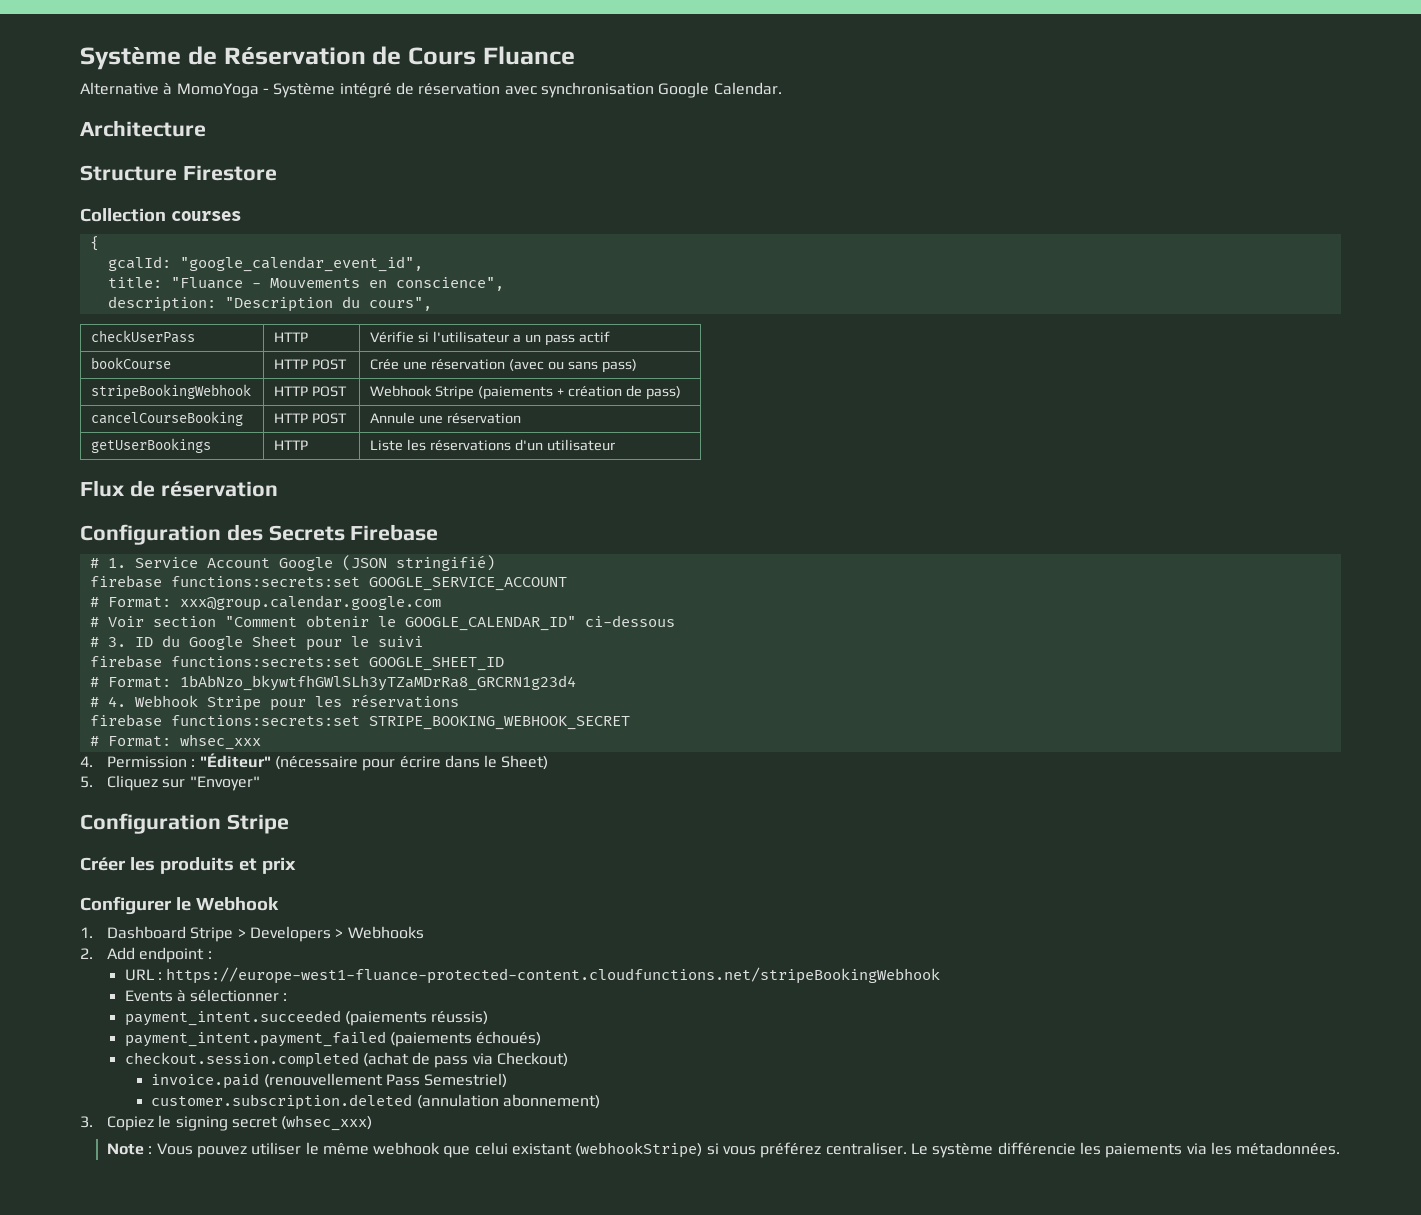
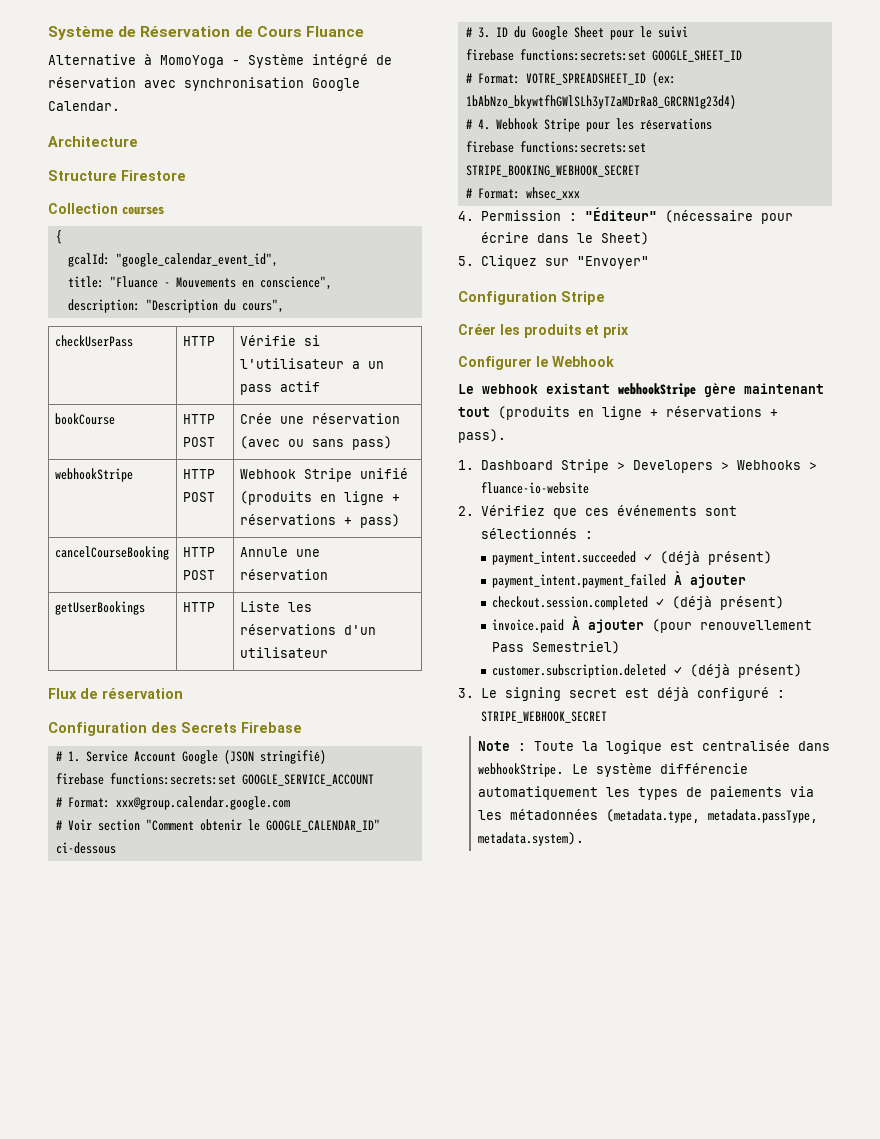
- stripeBookingWebhook | HTTP POST | Webhook Stripe (paiements + création de pass)
+ webhookStripe | HTTP POST | Webhook Stripe unifié (produits en ligne + réservations + pass)
- # Format: 1bAbNzo_bkywtfhGWlSLh3yTZaMDrRa8_GRCRN1g23d4
+ # Format: VOTRE_SPREADSHEET_ID (ex: 1bAbNzo_bkywtfhGWlSLh3yTZaMDrRa8_GRCRN1g23d4)
+ Le webhook existant webhookStripe gère maintenant tout (produits en ligne + réservations + pass).
- 1. Dashboard Stripe > Developers > Webhooks
+ 1. Dashboard Stripe > Developers > Webhooks > fluance-io-website
- 2. Add endpoint :
- URL : https://europe-west1-fluance-protected-content.cloudfunctions.net/stripeBookingWebhook
- Events à sélectionner :
+ 2. Vérifiez que ces événements sont sélectionnés :
- payment_intent.succeeded (paiements réussis)
+ payment_intent.succeeded ✓ (déjà présent)
- payment_intent.payment_failed (paiements échoués)
+ payment_intent.payment_failed À ajouter
- checkout.session.completed (achat de pass via Checkout)
- invoice.paid (renouvellement Pass Semestriel)
- customer.subscription.deleted (annulation abonnement)
- 3. Copiez le signing secret (whsec_xxx)
- Note : Vous pouvez utiliser le même webhook que celui existant (webhookStripe) si vous préférez centraliser. Le système différencie les paiements via les métadonnées.
+ checkout.session.completed ✓ (déjà présent)
+ invoice.paid À ajouter (pour renouvellement Pass Semestriel)
+ customer.subscription.deleted ✓ (déjà présent)
+ 3. Le signing secret est déjà configuré : STRIPE_WEBHOOK_SECRET
+ Note : Toute la logique est centralisée dans webhookStripe. Le système différencie automatiquement les types de paiements via les métadonnées (metadata.type, metadata.passType, metadata.system).

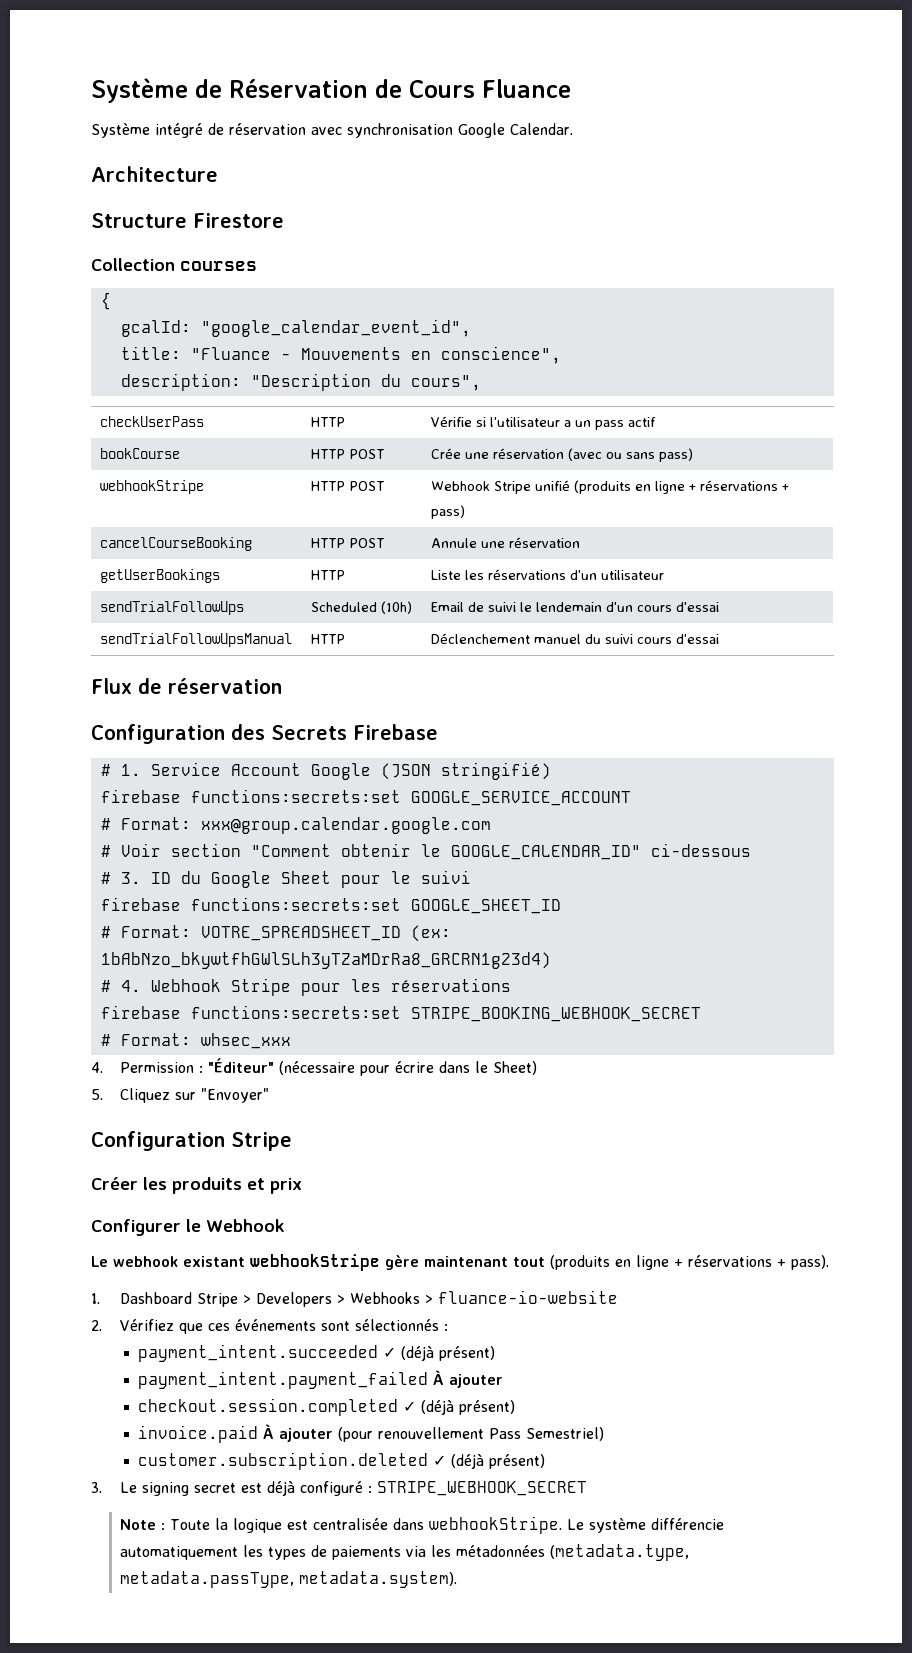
- Alternative à MomoYoga - Système intégré de réservation avec synchronisation Google Calendar.
+ Système intégré de réservation avec synchronisation Google Calendar.
+ sendTrialFollowUps | Scheduled (10h) | Email de suivi le lendemain d'un cours d'essai
+ sendTrialFollowUpsManual | HTTP | Déclenchement manuel du suivi cours d'essai

